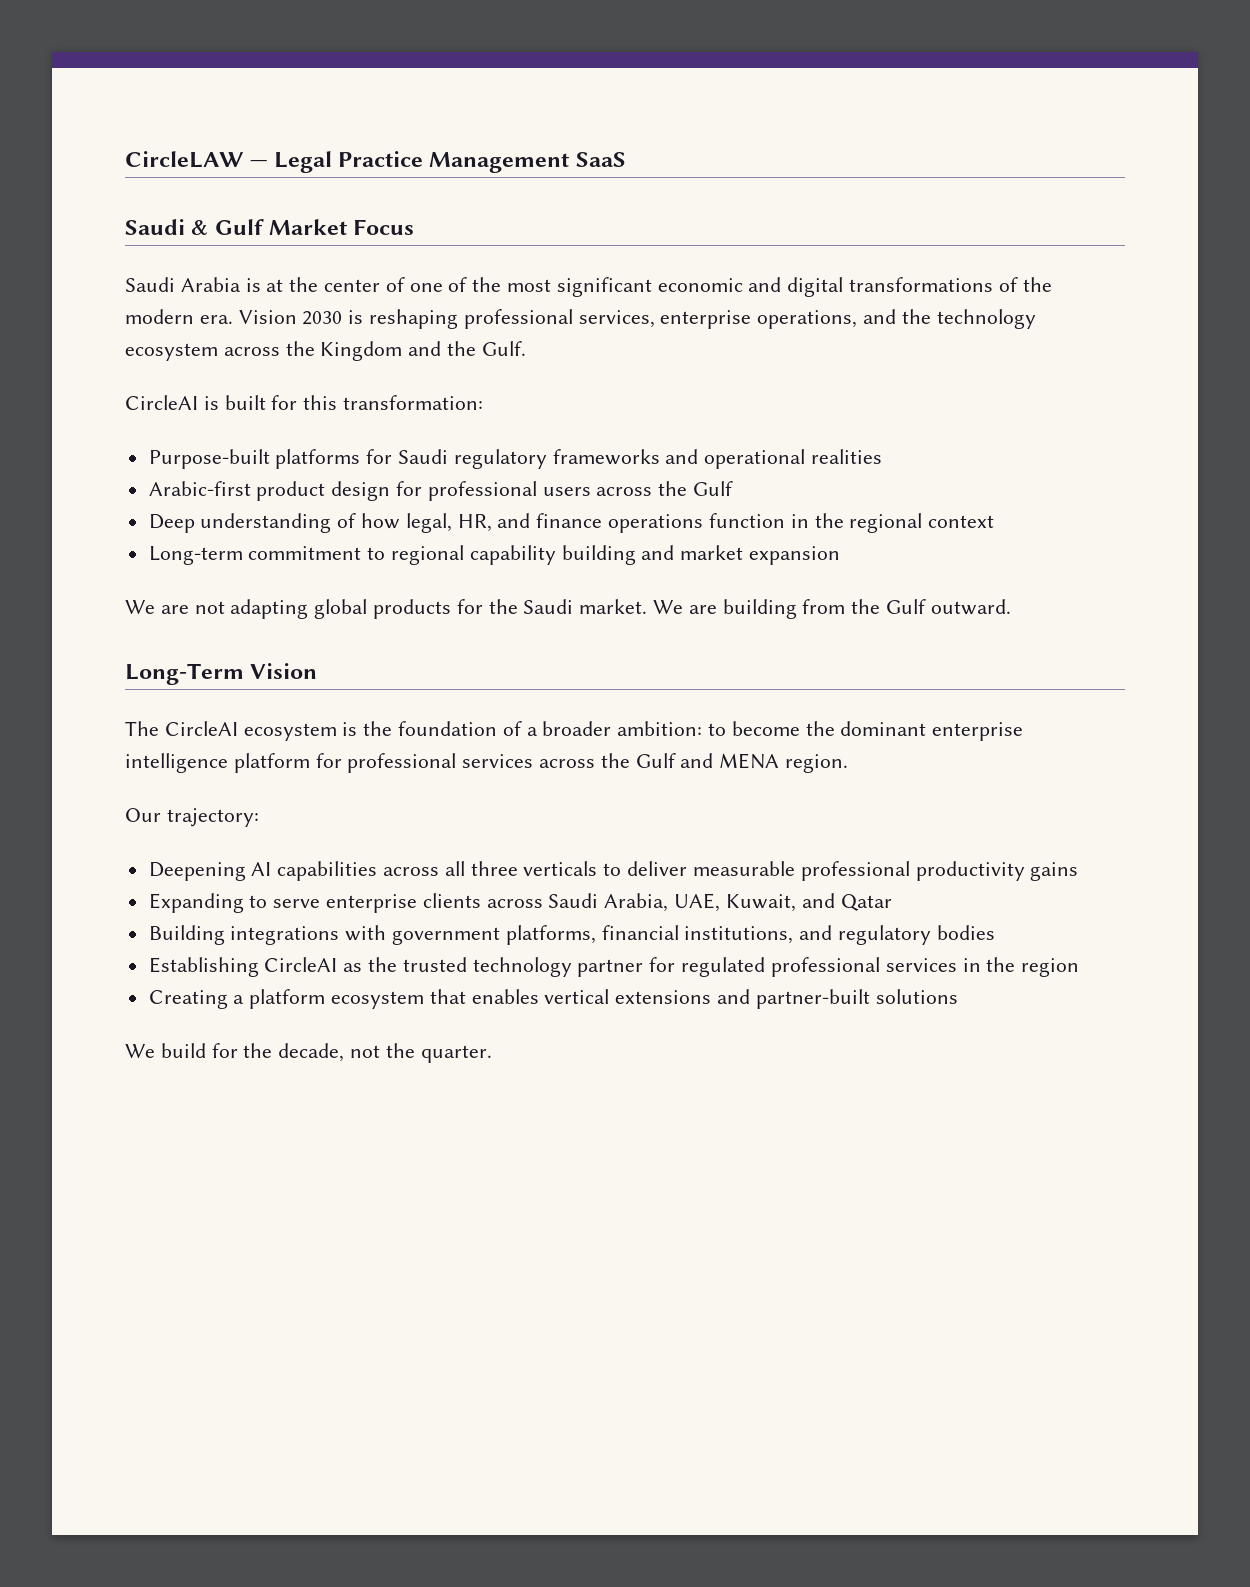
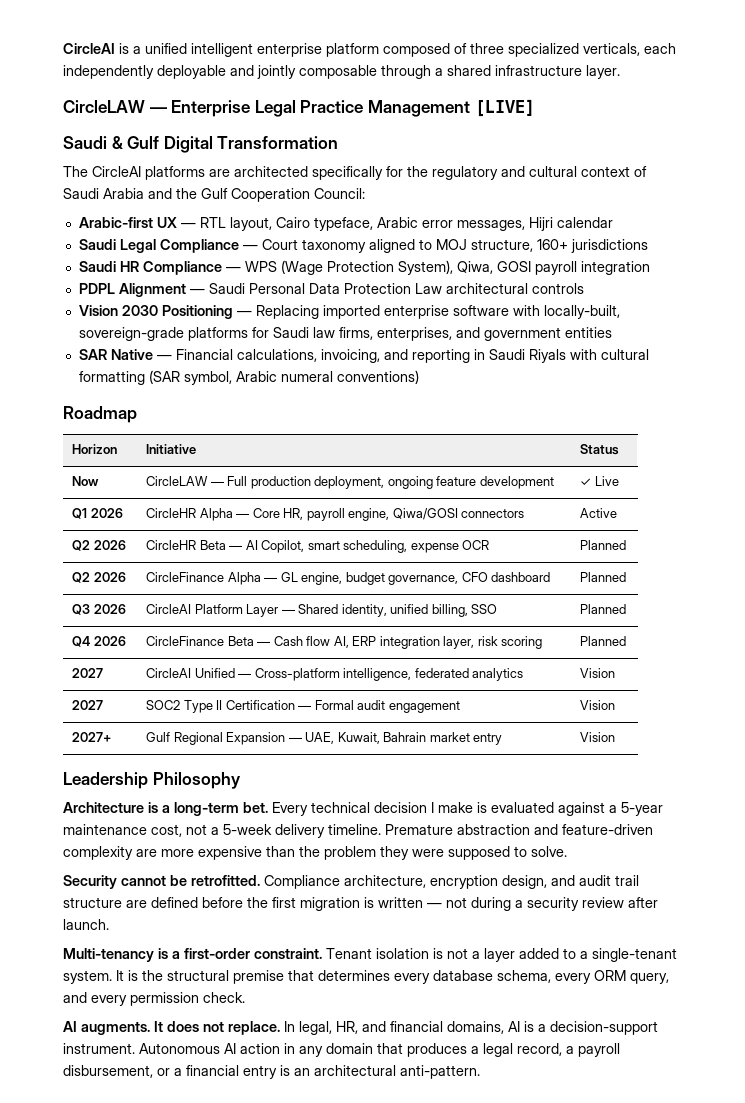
- CircleLAW — Legal Practice Management SaaS
+ CircleAI is a unified intelligent enterprise platform composed of three specialized verticals, each independently deployable and jointly composable through a shared infrastructure layer.
+ CircleLAW — Enterprise Legal Practice Management [LIVE]
- Saudi & Gulf Market Focus
- Saudi Arabia is at the center of one of the most significant economic and digital transformations of the modern era. Vision 2030 is reshaping professional services, enterprise operations, and the technology ecosystem across the Kingdom and the Gulf.
- CircleAI is built for this transformation:
- Purpose-built platforms for Saudi regulatory frameworks and operational realities
- Arabic-first product design for professional users across the Gulf
- Deep understanding of how legal, HR, and finance operations function in the regional context
- Long-term commitment to regional capability building and market expansion
- We are not adapting global products for the Saudi market. We are building from the Gulf outward.
- Long-Term Vision
- The CircleAI ecosystem is the foundation of a broader ambition: to become the dominant enterprise intelligence platform for professional services across the Gulf and MENA region.
- Our trajectory:
- Deepening AI capabilities across all three verticals to deliver measurable professional productivity gains
- Expanding to serve enterprise clients across Saudi Arabia, UAE, Kuwait, and Qatar
- Building integrations with government platforms, financial institutions, and regulatory bodies
- Establishing CircleAI as the trusted technology partner for regulated professional services in the region
- Creating a platform ecosystem that enables vertical extensions and partner-built solutions
- We build for the decade, not the quarter.
+ Saudi & Gulf Digital Transformation
+ The CircleAI platforms are architected specifically for the regulatory and cultural context of Saudi Arabia and the Gulf Cooperation Council:
+ Arabic-first UX — RTL layout, Cairo typeface, Arabic error messages, Hijri calendar
+ Saudi Legal Compliance — Court taxonomy aligned to MOJ structure, 160+ jurisdictions
+ Saudi HR Compliance — WPS (Wage Protection System), Qiwa, GOSI payroll integration
+ PDPL Alignment — Saudi Personal Data Protection Law architectural controls
+ Vision 2030 Positioning — Replacing imported enterprise software with locally-built, sovereign-grade platforms for Saudi law firms, enterprises, and government entities
+ SAR Native — Financial calculations, invoicing, and reporting in Saudi Riyals with cultural formatting (SAR symbol, Arabic numeral conventions)
+ Roadmap
+ Horizon | Initiative | Status
+ Now | CircleLAW — Full production deployment, ongoing feature development | ✓ Live
+ Q1 2026 | CircleHR Alpha — Core HR, payroll engine, Qiwa/GOSI connectors | Active
+ Q2 2026 | CircleHR Beta — AI Copilot, smart scheduling, expense OCR | Planned
+ Q2 2026 | CircleFinance Alpha — GL engine, budget governance, CFO dashboard | Planned
+ Q3 2026 | CircleAI Platform Layer — Shared identity, unified billing, SSO | Planned
+ Q4 2026 | CircleFinance Beta — Cash flow AI, ERP integration layer, risk scoring | Planned
+ 2027 | CircleAI Unified — Cross-platform intelligence, federated analytics | Vision
+ 2027 | SOC2 Type II Certification — Formal audit engagement | Vision
+ 2027+ | Gulf Regional Expansion — UAE, Kuwait, Bahrain market entry | Vision
+ Leadership Philosophy
+ Architecture is a long-term bet. Every technical decision I make is evaluated against a 5-year maintenance cost, not a 5-week delivery timeline. Premature abstraction and feature-driven complexity are more expensive than the problem they were supposed to solve.
+ Security cannot be retrofitted. Compliance architecture, encryption design, and audit trail structure are defined before the first migration is written — not during a security review after launch.
+ Multi-tenancy is a first-order constraint. Tenant isolation is not a layer added to a single-tenant system. It is the structural premise that determines every database schema, every ORM query, and every permission check.
+ AI augments. It does not replace. In legal, HR, and financial domains, AI is a decision-support instrument. Autonomous AI action in any domain that produces a legal record, a payroll disbursement, or a financial entry is an architectural anti-pattern.

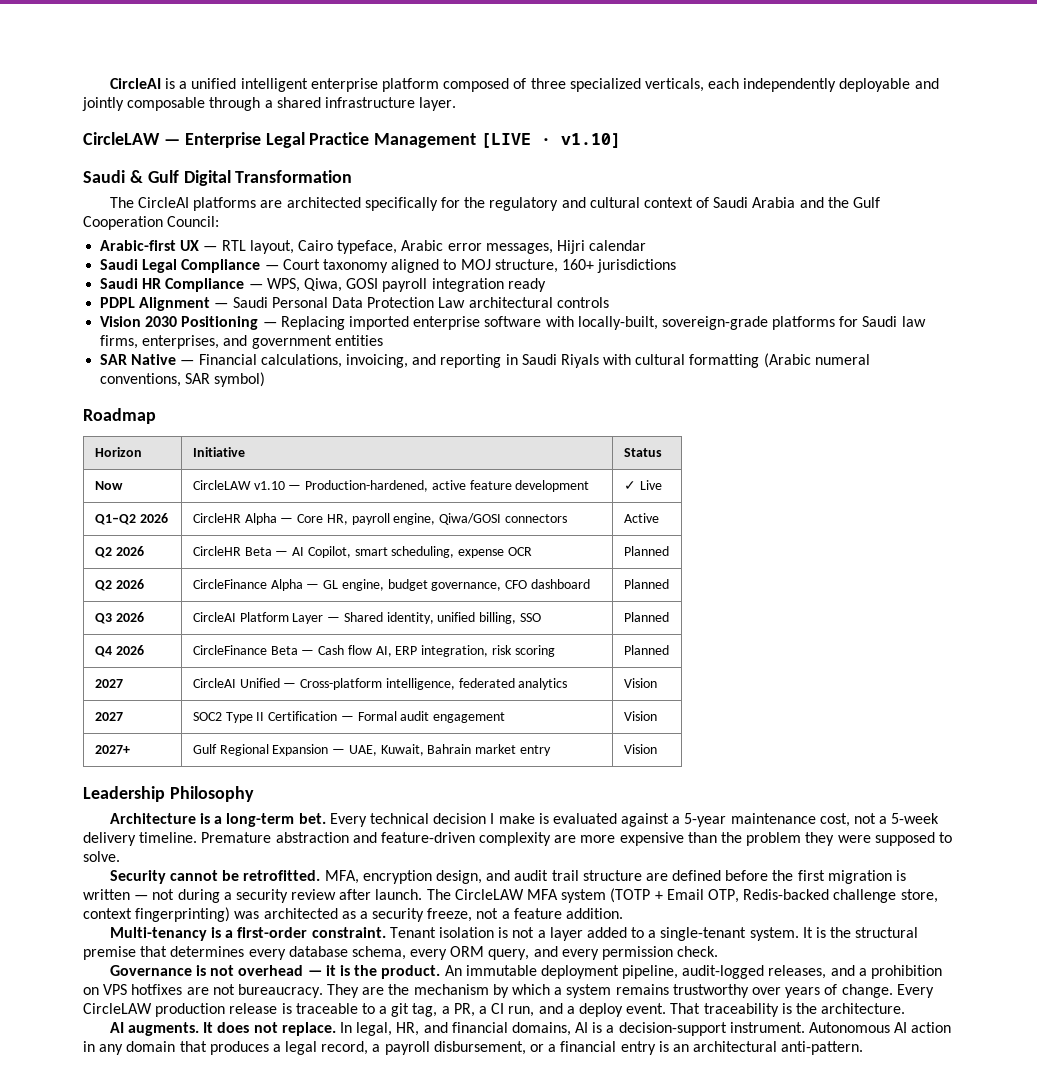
- CircleLAW — Enterprise Legal Practice Management [LIVE]
+ CircleLAW — Enterprise Legal Practice Management [LIVE · v1.10]
- Saudi HR Compliance — WPS (Wage Protection System), Qiwa, GOSI payroll integration
+ Saudi HR Compliance — WPS, Qiwa, GOSI payroll integration ready
- SAR Native — Financial calculations, invoicing, and reporting in Saudi Riyals with cultural formatting (SAR symbol, Arabic numeral conventions)
+ SAR Native — Financial calculations, invoicing, and reporting in Saudi Riyals with cultural formatting (Arabic numeral conventions, SAR symbol)
- Now | CircleLAW — Full production deployment, ongoing feature development | ✓ Live
+ Now | CircleLAW v1.10 — Production-hardened, active feature development | ✓ Live
- Q1 2026 | CircleHR Alpha — Core HR, payroll engine, Qiwa/GOSI connectors | Active
+ Q1–Q2 2026 | CircleHR Alpha — Core HR, payroll engine, Qiwa/GOSI connectors | Active
- Q4 2026 | CircleFinance Beta — Cash flow AI, ERP integration layer, risk scoring | Planned
+ Q4 2026 | CircleFinance Beta — Cash flow AI, ERP integration, risk scoring | Planned
- Compliance architecture, encryption design, and audit trail structure are defined before the first migration is written — not during a security review after launch.
+ MFA, encryption design, and audit trail structure are defined before the first migration is written — not during a security review after launch. The CircleLAW MFA system (TOTP + Email OTP, Redis-backed challenge store, context fingerprinting) was architected as a security freeze, not a feature addition.
+ Governance is not overhead — it is the product. An immutable deployment pipeline, audit-logged releases, and a prohibition on VPS hotfixes are not bureaucracy. They are the mechanism by which a system remains trustworthy over years of change. Every CircleLAW production release is traceable to a git tag, a PR, a CI run, and a deploy event. That traceability is the architecture.

